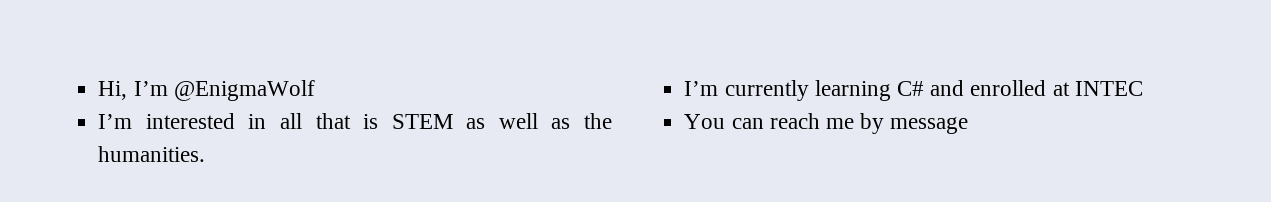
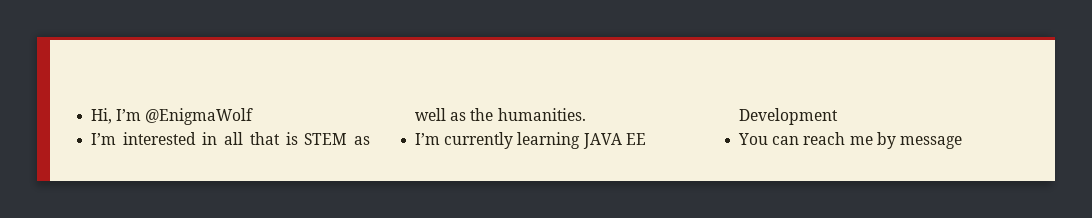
- I’m currently learning C# and enrolled at INTEC
+ I’m currently learning JAVA EE Development

